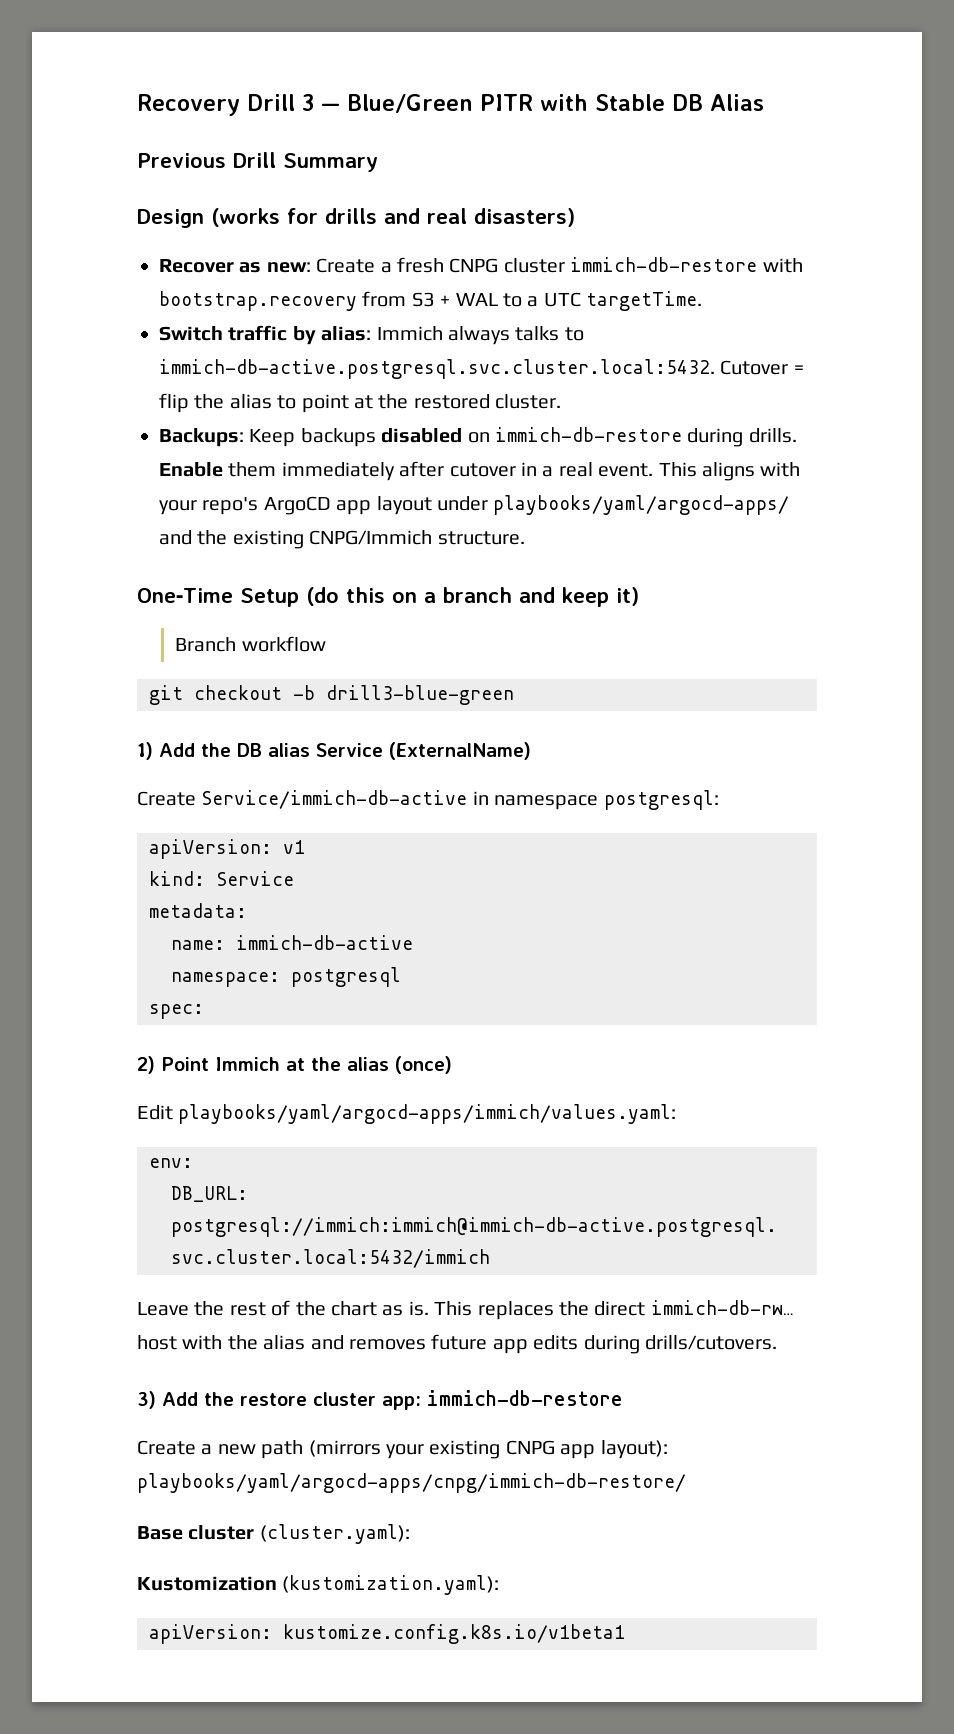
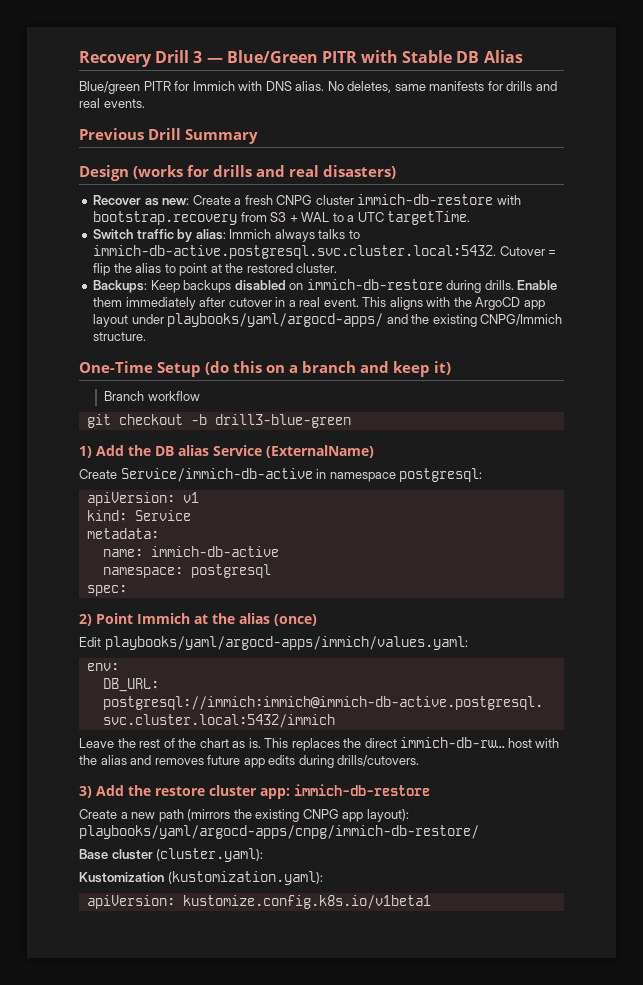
+ Blue/green PITR for Immich with DNS alias. No deletes, same manifests for drills and real events.
- This aligns with your repo's ArgoCD app layout under playbooks/yaml/argocd-apps/ and the existing CNPG/Immich structure.
+ This aligns with the ArgoCD app layout under playbooks/yaml/argocd-apps/ and the existing CNPG/Immich structure.
- Create a new path (mirrors your existing CNPG app layout): playbooks/yaml/argocd-apps/cnpg/immich-db-restore/
+ Create a new path (mirrors the existing CNPG app layout): playbooks/yaml/argocd-apps/cnpg/immich-db-restore/

